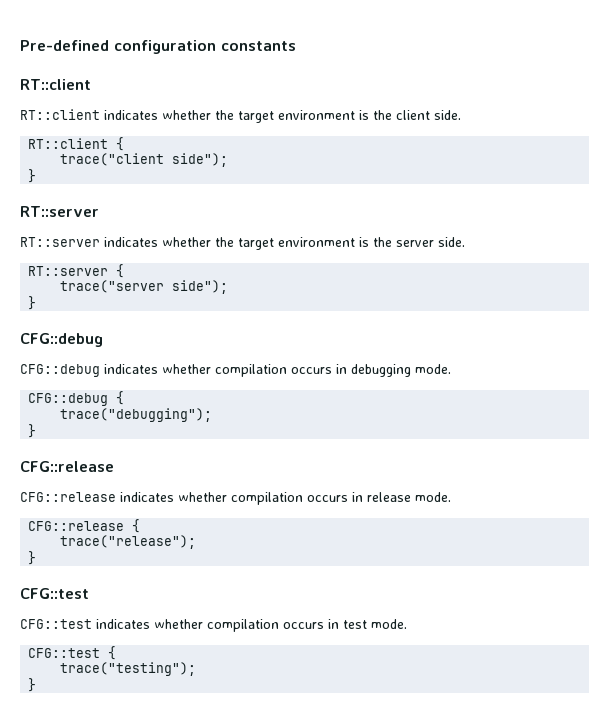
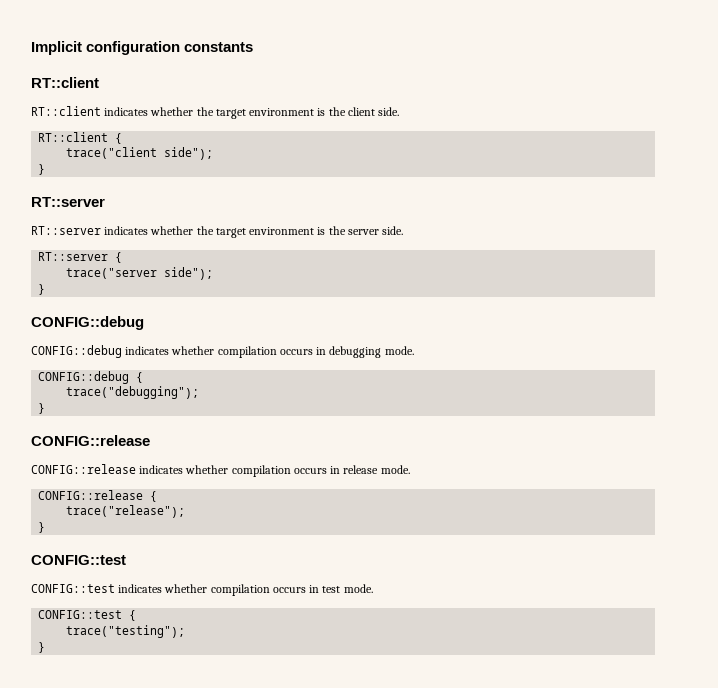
- Pre-defined configuration constants
+ Implicit configuration constants
  trace("server side");
  }
- CFG::debug
- CFG::debug indicates whether compilation occurs in debugging mode.
+ CONFIG::debug
+ CONFIG::debug indicates whether compilation occurs in debugging mode.
- CFG::debug {
+ CONFIG::debug {
  trace("debugging");
  }
- CFG::release
- CFG::release indicates whether compilation occurs in release mode.
+ CONFIG::release
+ CONFIG::release indicates whether compilation occurs in release mode.
- CFG::release {
+ CONFIG::release {
  trace("release");
  }
- CFG::test
- CFG::test indicates whether compilation occurs in test mode.
+ CONFIG::test
+ CONFIG::test indicates whether compilation occurs in test mode.
- CFG::test {
+ CONFIG::test {

